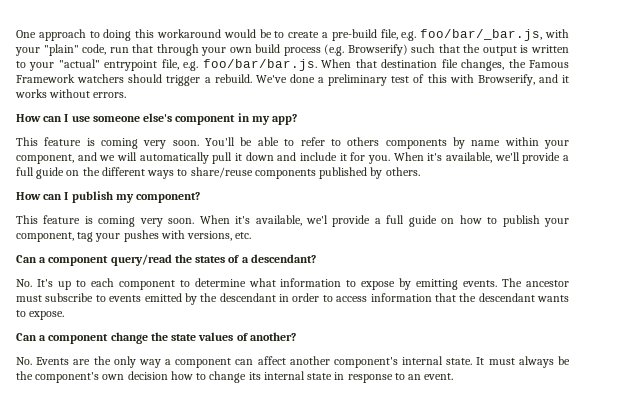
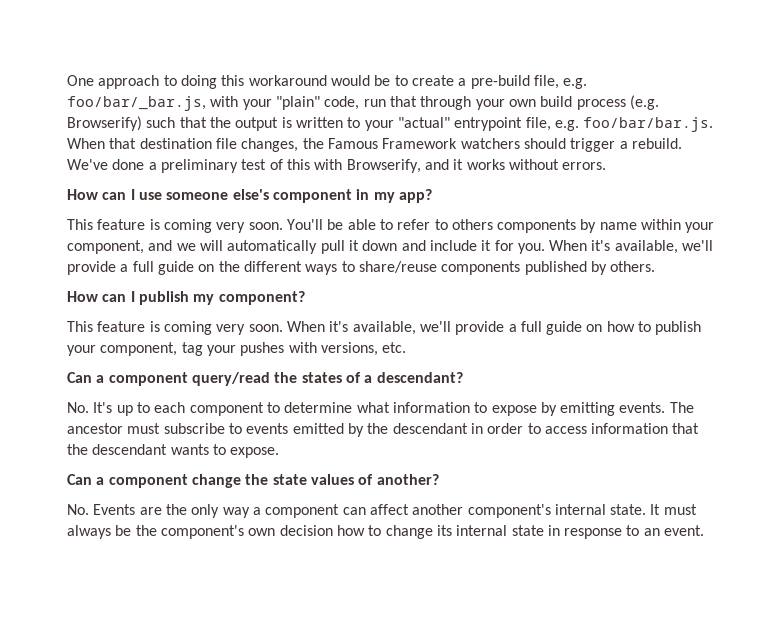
- When it's available, we'l provide a full guide on how to publish your component, tag your pushes with versions, etc.
+ When it's available, we'll provide a full guide on how to publish your component, tag your pushes with versions, etc.

